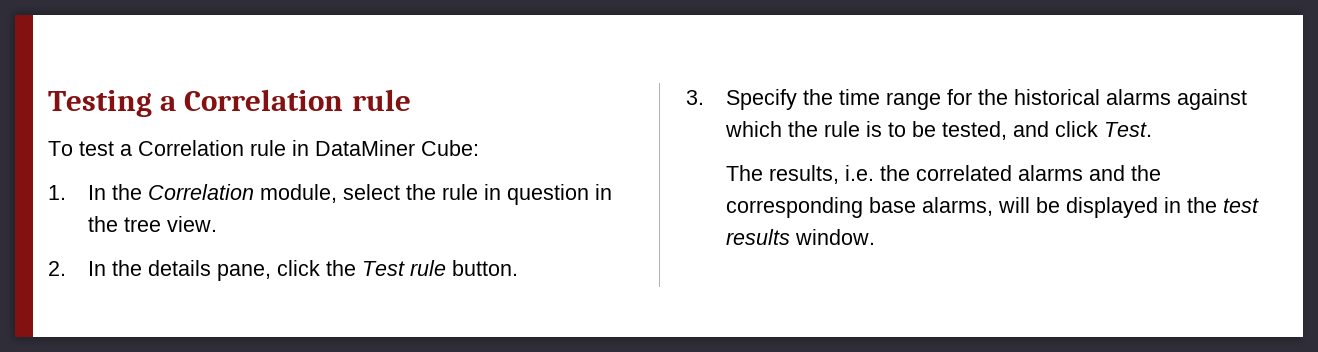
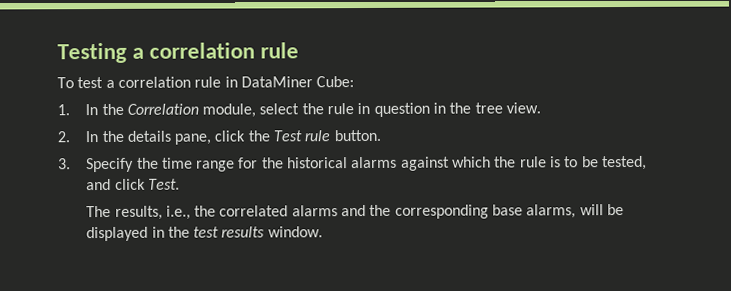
- Testing a Correlation rule
+ Testing a correlation rule
- To test a Correlation rule in DataMiner Cube:
+ To test a correlation rule in DataMiner Cube:
- The results, i.e. the correlated alarms and the corresponding base alarms, will be displayed in the test results window.
+ The results, i.e., the correlated alarms and the corresponding base alarms, will be displayed in the test results window.

